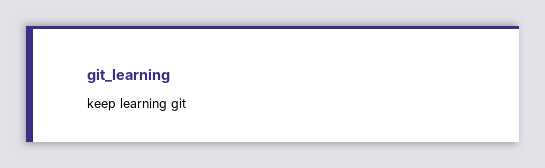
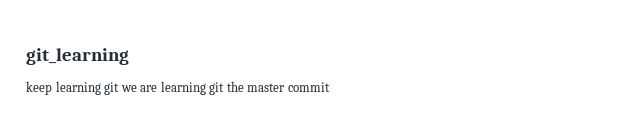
- keep learning git
+ keep learning git we are learning git the master commit

